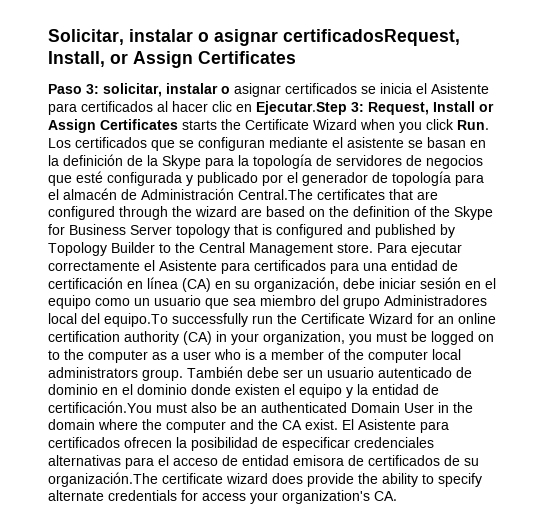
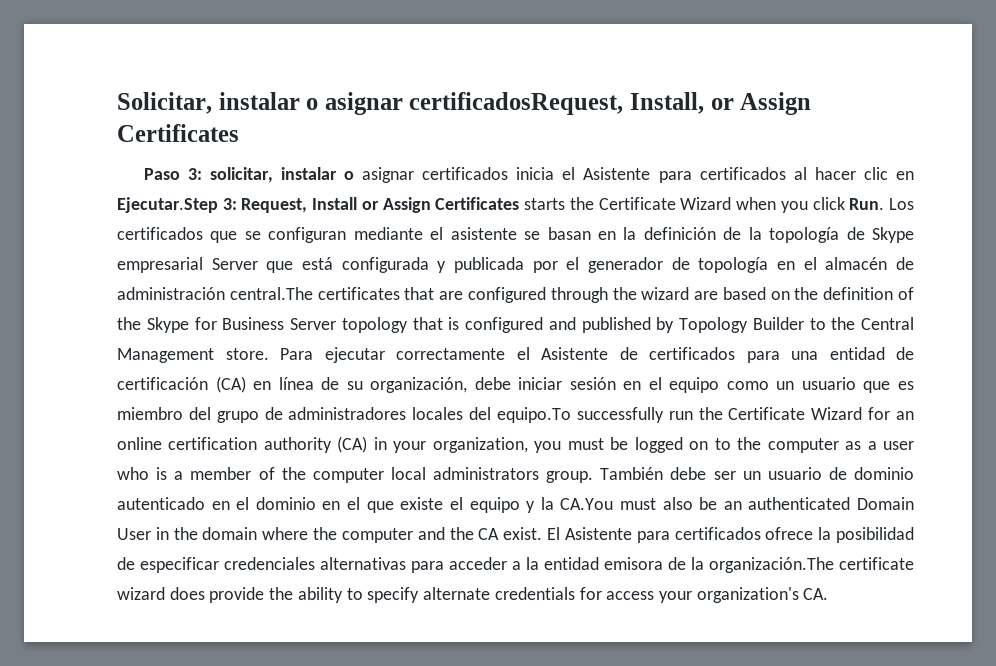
- solicitar, instalar o asignar certificados se inicia el Asistente para certificados al hacer clic en Ejecutar.Step 3:
+ solicitar, instalar o asignar certificados inicia el Asistente para certificados al hacer clic en Ejecutar.Step 3:
- Request, Install or Assign Certificates starts the Certificate Wizard when you click Run. Los certificados que se configuran mediante el asistente se basan en la definición de la Skype para la topología de servidores de negocios que esté configurada y publicado por el generador de topología para el almacén de Administración Central.The certificates that are configured through the wizard are based on the definition of the Skype for Business Server topology that is configured and published by Topology Builder to the Central Management store.
+ Request, Install or Assign Certificates starts the Certificate Wizard when you click Run. Los certificados que se configuran mediante el asistente se basan en la definición de la topología de Skype empresarial Server que está configurada y publicada por el generador de topología en el almacén de administración central.The certificates that are configured through the wizard are based on the definition of the Skype for Business Server topology that is configured and published by Topology Builder to the Central Management store.
- Para ejecutar correctamente el Asistente para certificados para una entidad de certificación en línea (CA) en su organización, debe iniciar sesión en el equipo como un usuario que sea miembro del grupo Administradores local del equipo.To successfully run the Certificate Wizard for an online certification authority (CA) in your organization, you must be logged on to the computer as a user who is a member of the computer local administrators group.
+ Para ejecutar correctamente el Asistente de certificados para una entidad de certificación (CA) en línea de su organización, debe iniciar sesión en el equipo como un usuario que es miembro del grupo de administradores locales del equipo.To successfully run the Certificate Wizard for an online certification authority (CA) in your organization, you must be logged on to the computer as a user who is a member of the computer local administrators group.
- También debe ser un usuario autenticado de dominio en el dominio donde existen el equipo y la entidad de certificación.You must also be an authenticated Domain User in the domain where the computer and the CA exist.
+ También debe ser un usuario de dominio autenticado en el dominio en el que existe el equipo y la CA.You must also be an authenticated Domain User in the domain where the computer and the CA exist.
- El Asistente para certificados ofrecen la posibilidad de especificar credenciales alternativas para el acceso de entidad emisora de certificados de su organización.The certificate wizard does provide the ability to specify alternate credentials for access your organization's CA.
+ El Asistente para certificados ofrece la posibilidad de especificar credenciales alternativas para acceder a la entidad emisora de la organización.The certificate wizard does provide the ability to specify alternate credentials for access your organization's CA.

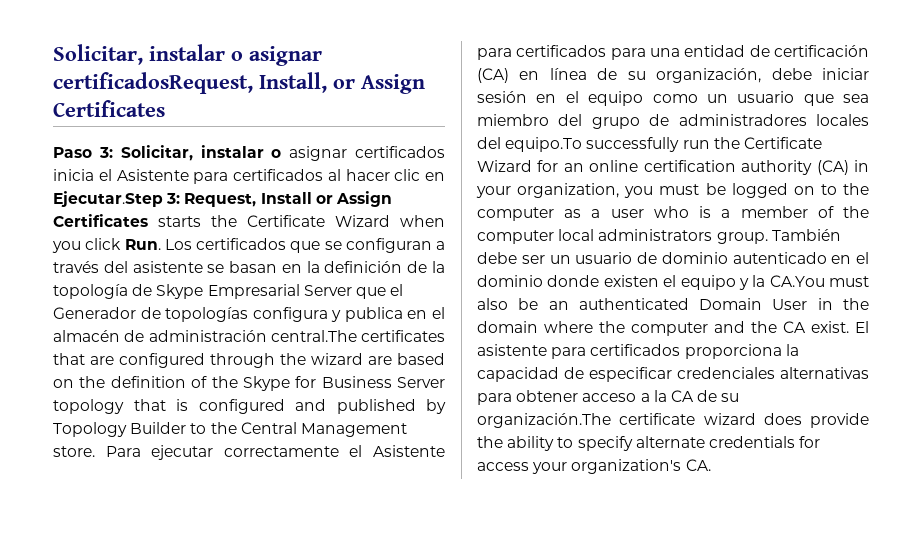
- solicitar, instalar o asignar certificados inicia el Asistente para certificados al hacer clic en Ejecutar.Step 3:
+ Solicitar, instalar o asignar certificados inicia el Asistente para certificados al hacer clic en Ejecutar.Step 3:
- Request, Install or Assign Certificates starts the Certificate Wizard when you click Run. Los certificados que se configuran mediante el asistente se basan en la definición de la topología de Skype empresarial Server que está configurada y publicada por el generador de topología en el almacén de administración central.The certificates that are configured through the wizard are based on the definition of the Skype for Business Server topology that is configured and published by Topology Builder to the Central Management store.
+ Request, Install or Assign Certificates starts the Certificate Wizard when you click Run. Los certificados que se configuran a través del asistente se basan en la definición de la topología de Skype Empresarial Server que el Generador de topologías configura y publica en el almacén de administración central.The certificates that are configured through the wizard are based on the definition of the Skype for Business Server topology that is configured and published by Topology Builder to the Central Management store.
- Para ejecutar correctamente el Asistente de certificados para una entidad de certificación (CA) en línea de su organización, debe iniciar sesión en el equipo como un usuario que es miembro del grupo de administradores locales del equipo.To successfully run the Certificate Wizard for an online certification authority (CA) in your organization, you must be logged on to the computer as a user who is a member of the computer local administrators group.
+ Para ejecutar correctamente el Asistente para certificados para una entidad de certificación (CA) en línea de su organización, debe iniciar sesión en el equipo como un usuario que sea miembro del grupo de administradores locales del equipo.To successfully run the Certificate Wizard for an online certification authority (CA) in your organization, you must be logged on to the computer as a user who is a member of the computer local administrators group.
- También debe ser un usuario de dominio autenticado en el dominio en el que existe el equipo y la CA.You must also be an authenticated Domain User in the domain where the computer and the CA exist.
+ También debe ser un usuario de dominio autenticado en el dominio donde existen el equipo y la CA.You must also be an authenticated Domain User in the domain where the computer and the CA exist.
- El Asistente para certificados ofrece la posibilidad de especificar credenciales alternativas para acceder a la entidad emisora de la organización.The certificate wizard does provide the ability to specify alternate credentials for access your organization's CA.
+ El asistente para certificados proporciona la capacidad de especificar credenciales alternativas para obtener acceso a la CA de su organización.The certificate wizard does provide the ability to specify alternate credentials for access your organization's CA.

